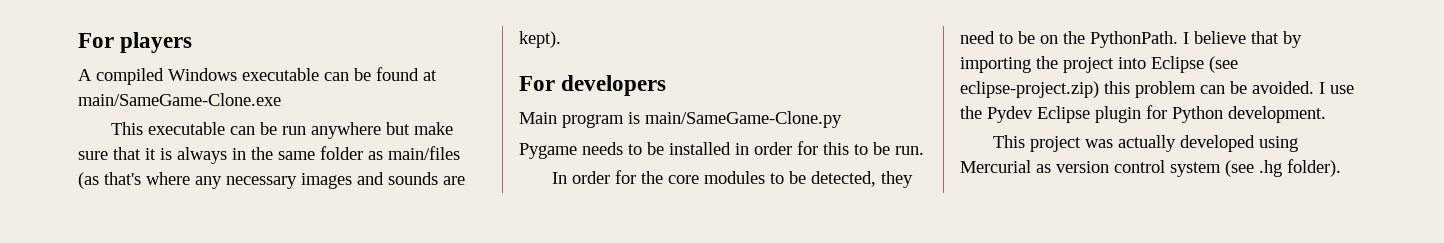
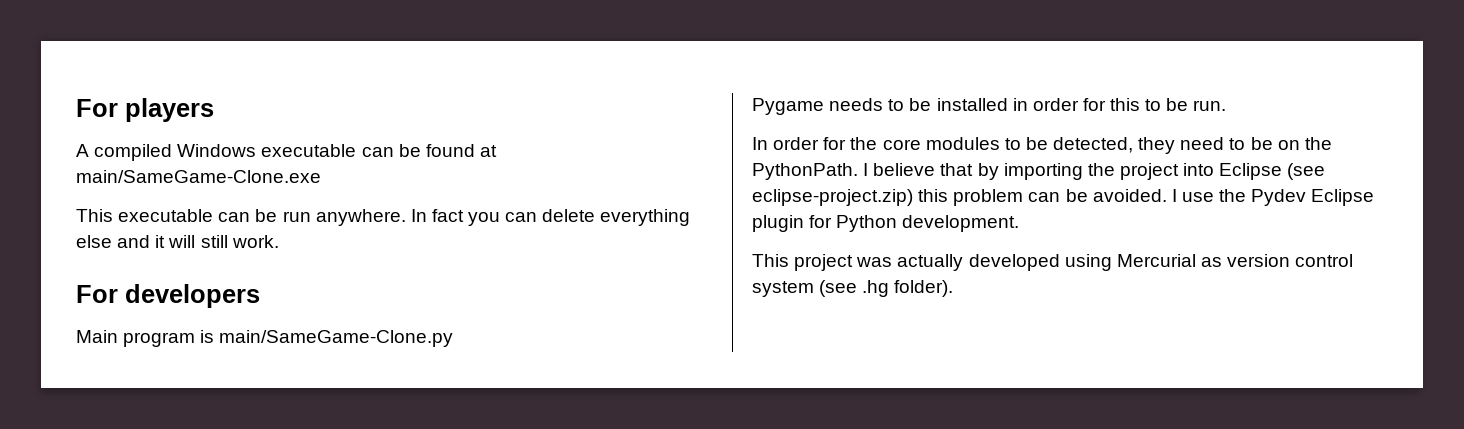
- This executable can be run anywhere but make sure that it is always in the same folder as main/files (as that's where any necessary images and sounds are kept).
+ This executable can be run anywhere. In fact you can delete everything else and it will still work.

